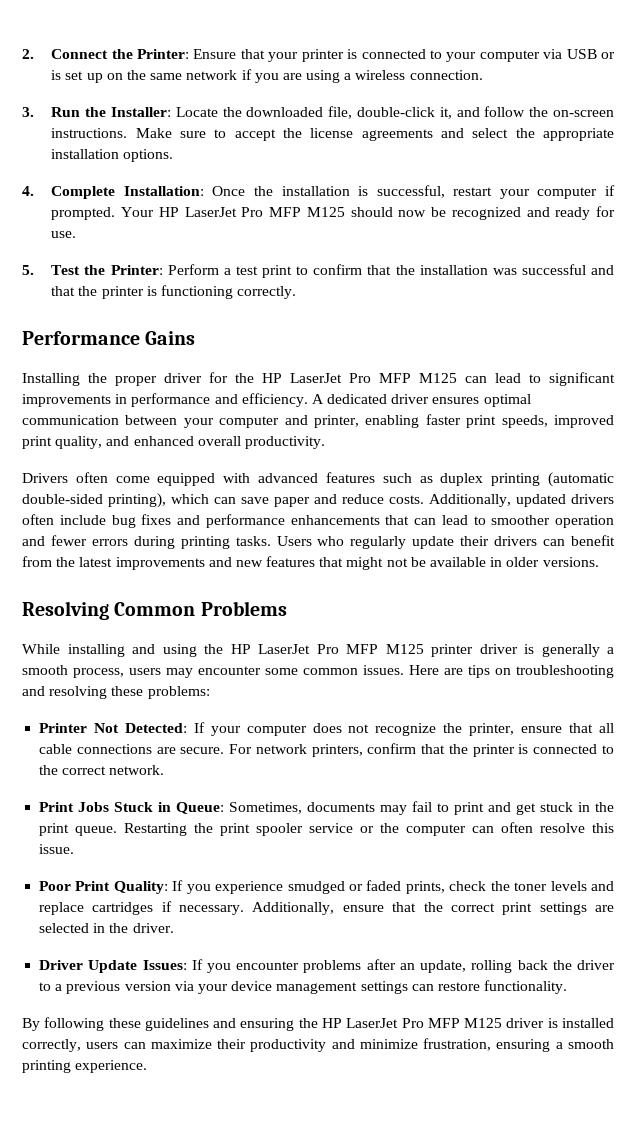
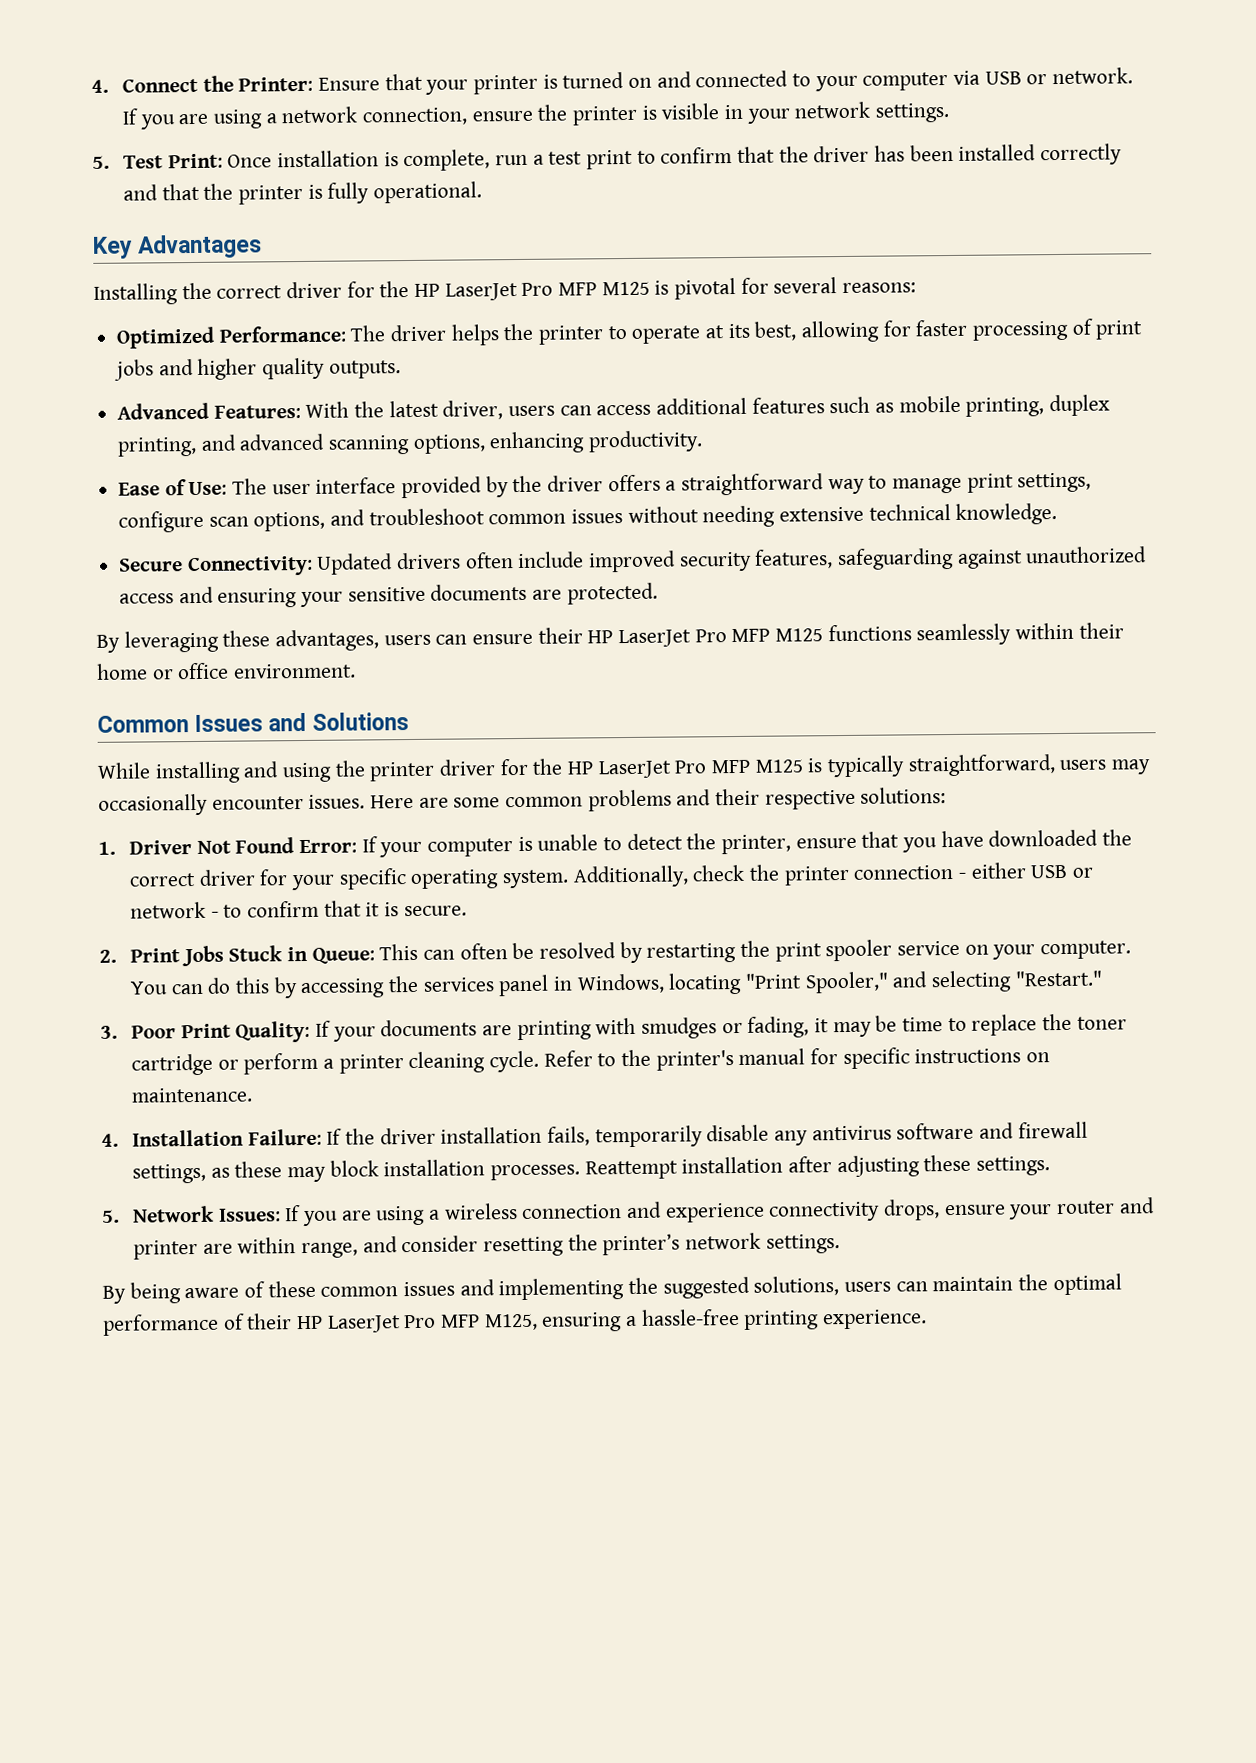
- 2. Connect the Printer: Ensure that your printer is connected to your computer via USB or is set up on the same network if you are using a wireless connection.
- 3. Run the Installer: Locate the downloaded file, double-click it, and follow the on-screen instructions. Make sure to accept the license agreements and select the appropriate installation options.
- 4. Complete Installation: Once the installation is successful, restart your computer if prompted. Your HP LaserJet Pro MFP M125 should now be recognized and ready for use.
- 5. Test the Printer: Perform a test print to confirm that the installation was successful and that the printer is functioning correctly.
- Performance Gains
+ 4. Connect the Printer: Ensure that your printer is turned on and connected to your computer via USB or network. If you are using a network connection, ensure the printer is visible in your network settings.
+ 5. Test Print: Once installation is complete, run a test print to confirm that the driver has been installed correctly and that the printer is fully operational.
+ Key Advantages
- Installing the proper driver for the HP LaserJet Pro MFP M125 can lead to significant improvements in performance and efficiency. A dedicated driver ensures optimal communication between your computer and printer, enabling faster print speeds, improved print quality, and enhanced overall productivity.
- Drivers often come equipped with advanced features such as duplex printing (automatic double-sided printing), which can save paper and reduce costs. Additionally, updated drivers often include bug fixes and performance enhancements that can lead to smoother operation and fewer errors during printing tasks. Users who regularly update their drivers can benefit from the latest improvements and new features that might not be available in older versions.
- Resolving Common Problems
+ Installing the correct driver for the HP LaserJet Pro MFP M125 is pivotal for several reasons:
+ Optimized Performance: The driver helps the printer to operate at its best, allowing for faster processing of print jobs and higher quality outputs.
+ Advanced Features: With the latest driver, users can access additional features such as mobile printing, duplex printing, and advanced scanning options, enhancing productivity.
+ Ease of Use: The user interface provided by the driver offers a straightforward way to manage print settings, configure scan options, and troubleshoot common issues without needing extensive technical knowledge.
+ Secure Connectivity: Updated drivers often include improved security features, safeguarding against unauthorized access and ensuring your sensitive documents are protected.
+ By leveraging these advantages, users can ensure their HP LaserJet Pro MFP M125 functions seamlessly within their home or office environment.
+ Common Issues and Solutions
- While installing and using the HP LaserJet Pro MFP M125 printer driver is generally a smooth process, users may encounter some common issues. Here are tips on troubleshooting and resolving these problems:
- Printer Not Detected: If your computer does not recognize the printer, ensure that all cable connections are secure. For network printers, confirm that the printer is connected to the correct network.
- Print Jobs Stuck in Queue: Sometimes, documents may fail to print and get stuck in the print queue. Restarting the print spooler service or the computer can often resolve this issue.
- Poor Print Quality: If you experience smudged or faded prints, check the toner levels and replace cartridges if necessary. Additionally, ensure that the correct print settings are selected in the driver.
- Driver Update Issues: If you encounter problems after an update, rolling back the driver to a previous version via your device management settings can restore functionality.
- By following these guidelines and ensuring the HP LaserJet Pro MFP M125 driver is installed correctly, users can maximize their productivity and minimize frustration, ensuring a smooth printing experience.
+ While installing and using the printer driver for the HP LaserJet Pro MFP M125 is typically straightforward, users may occasionally encounter issues. Here are some common problems and their respective solutions:
+ 1. Driver Not Found Error: If your computer is unable to detect the printer, ensure that you have downloaded the correct driver for your specific operating system. Additionally, check the printer connection - either USB or network - to confirm that it is secure.
+ 2. Print Jobs Stuck in Queue: This can often be resolved by restarting the print spooler service on your computer. You can do this by accessing the services panel in Windows, locating "Print Spooler," and selecting "Restart."
+ 3. Poor Print Quality: If your documents are printing with smudges or fading, it may be time to replace the toner cartridge or perform a printer cleaning cycle. Refer to the printer's manual for specific instructions on maintenance.
+ 4. Installation Failure: If the driver installation fails, temporarily disable any antivirus software and firewall settings, as these may block installation processes. Reattempt installation after adjusting these settings.
+ 5. Network Issues: If you are using a wireless connection and experience connectivity drops, ensure your router and printer are within range, and consider resetting the printer’s network settings.
+ By being aware of these common issues and implementing the suggested solutions, users can maintain the optimal performance of their HP LaserJet Pro MFP M125, ensuring a hassle-free printing experience.

